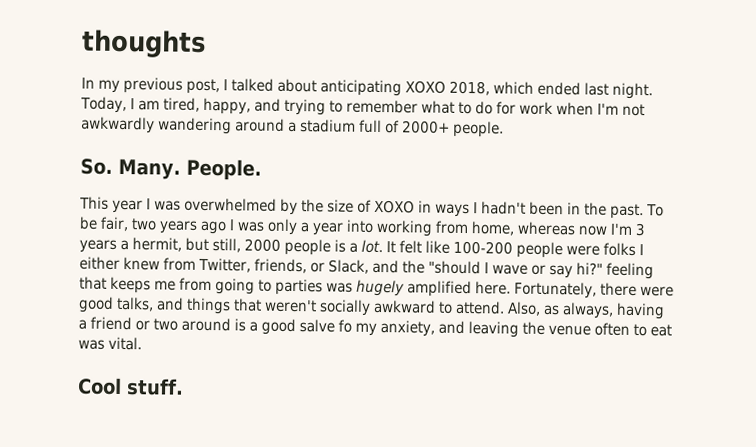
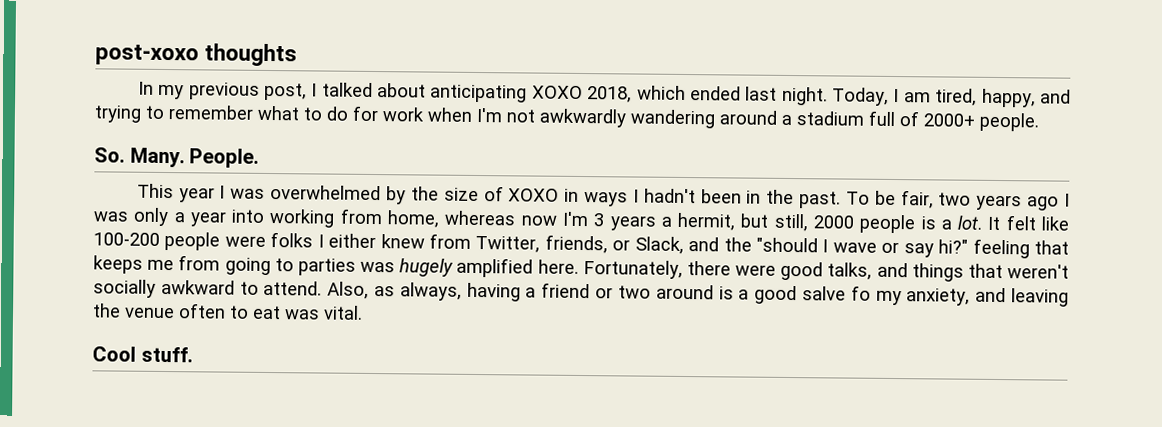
- thoughts
+ post-xoxo thoughts

